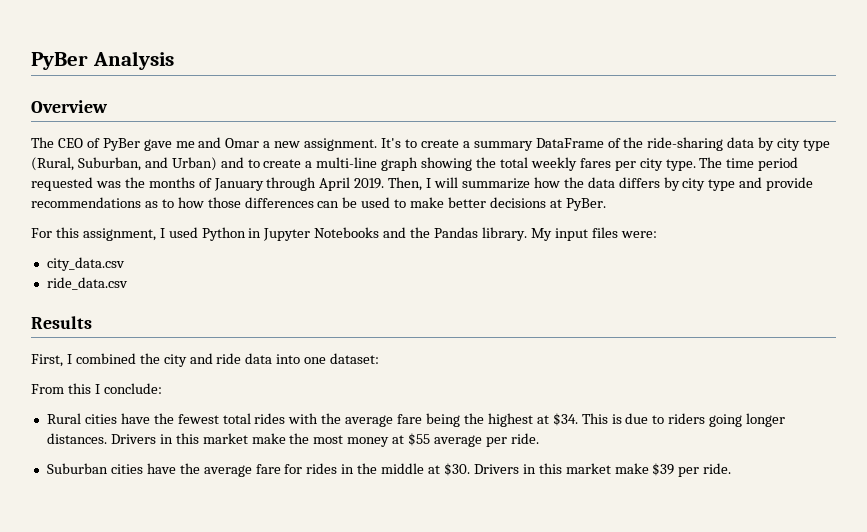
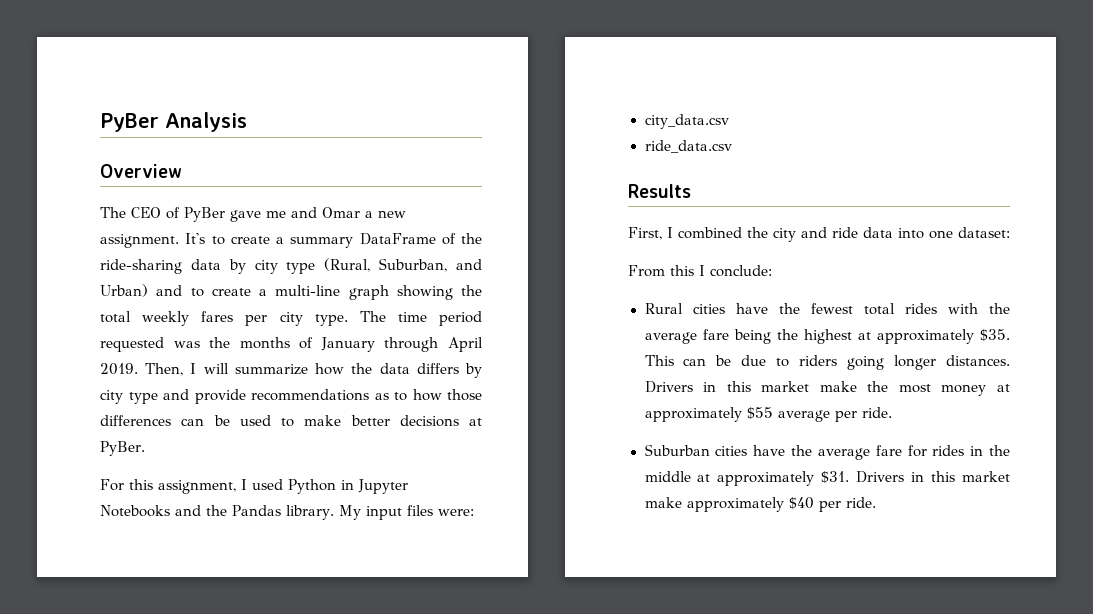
- Rural cities have the fewest total rides with the average fare being the highest at $34. This is due to riders going longer distances.
+ Rural cities have the fewest total rides with the average fare being the highest at approximately $35. This can be due to riders going longer distances.
- Drivers in this market make the most money at $55 average per ride.
+ Drivers in this market make the most money at approximately $55 average per ride.
- Suburban cities have the average fare for rides in the middle at $30. Drivers in this market make $39 per ride.
+ Suburban cities have the average fare for rides in the middle at approximately $31. Drivers in this market make approximately $40 per ride.

